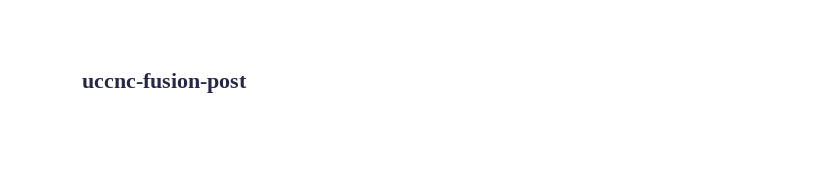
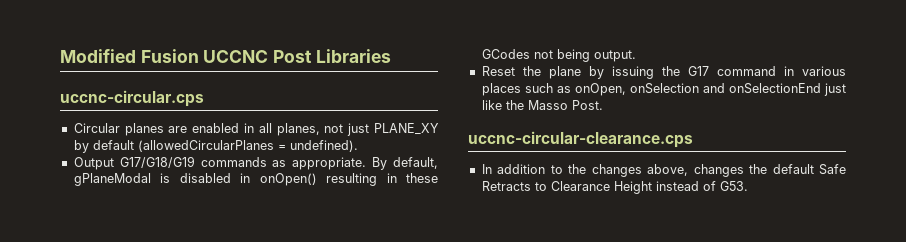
- uccnc-fusion-post
+ Modified Fusion UCCNC Post Libraries
+ uccnc-circular.cps
+ Circular planes are enabled in all planes, not just PLANE_XY by default (allowedCircularPlanes = undefined).
+ Output G17/G18/G19 commands as appropriate. By default, gPlaneModal is disabled in onOpen() resulting in these GCodes not being output.
+ Reset the plane by issuing the G17 command in various places such as onOpen, onSelection and onSelectionEnd just like the Masso Post.
+ uccnc-circular-clearance.cps
+ In addition to the changes above, changes the default Safe Retracts to Clearance Height instead of G53.

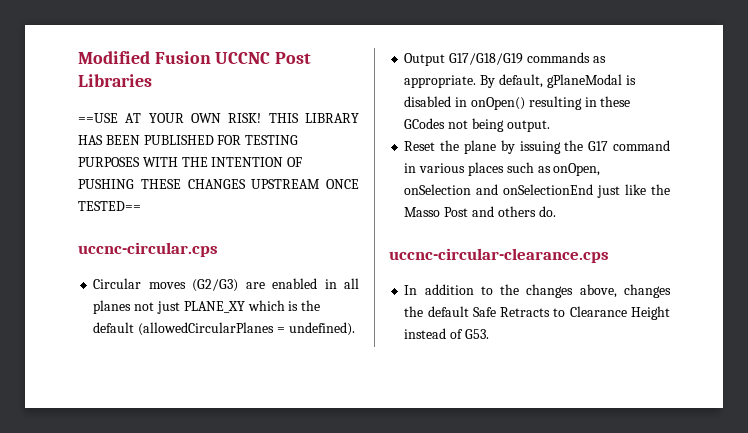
+ ==USE AT YOUR OWN RISK! THIS LIBRARY HAS BEEN PUBLISHED FOR TESTING PURPOSES WITH THE INTENTION OF PUSHING THESE CHANGES UPSTREAM ONCE TESTED==
- Circular planes are enabled in all planes, not just PLANE_XY by default (allowedCircularPlanes = undefined).
+ Circular moves (G2/G3) are enabled in all planes not just PLANE_XY which is the default (allowedCircularPlanes = undefined).
- Reset the plane by issuing the G17 command in various places such as onOpen, onSelection and onSelectionEnd just like the Masso Post.
+ Reset the plane by issuing the G17 command in various places such as onOpen, onSelection and onSelectionEnd just like the Masso Post and others do.

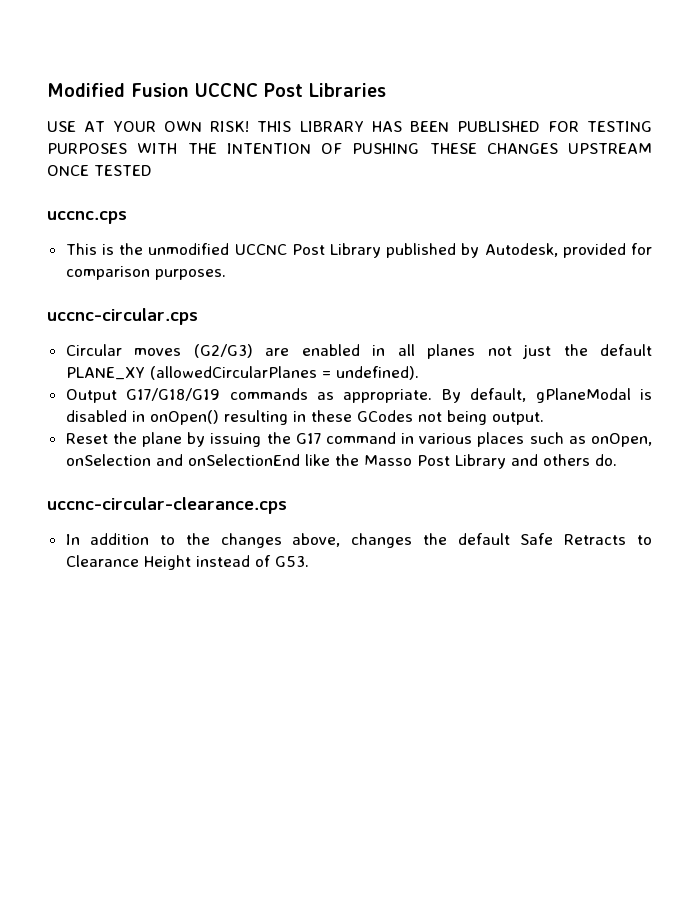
- ==USE AT YOUR OWN RISK!
+ USE AT YOUR OWN RISK!
- THIS LIBRARY HAS BEEN PUBLISHED FOR TESTING PURPOSES WITH THE INTENTION OF PUSHING THESE CHANGES UPSTREAM ONCE TESTED==
+ THIS LIBRARY HAS BEEN PUBLISHED FOR TESTING PURPOSES WITH THE INTENTION OF PUSHING THESE CHANGES UPSTREAM ONCE TESTED
+ uccnc.cps
+ This is the unmodified UCCNC Post Library published by Autodesk, provided for comparison purposes.
- Circular moves (G2/G3) are enabled in all planes not just PLANE_XY which is the default (allowedCircularPlanes = undefined).
+ Circular moves (G2/G3) are enabled in all planes not just the default PLANE_XY (allowedCircularPlanes = undefined).
- Reset the plane by issuing the G17 command in various places such as onOpen, onSelection and onSelectionEnd just like the Masso Post and others do.
+ Reset the plane by issuing the G17 command in various places such as onOpen, onSelection and onSelectionEnd like the Masso Post Library and others do.

